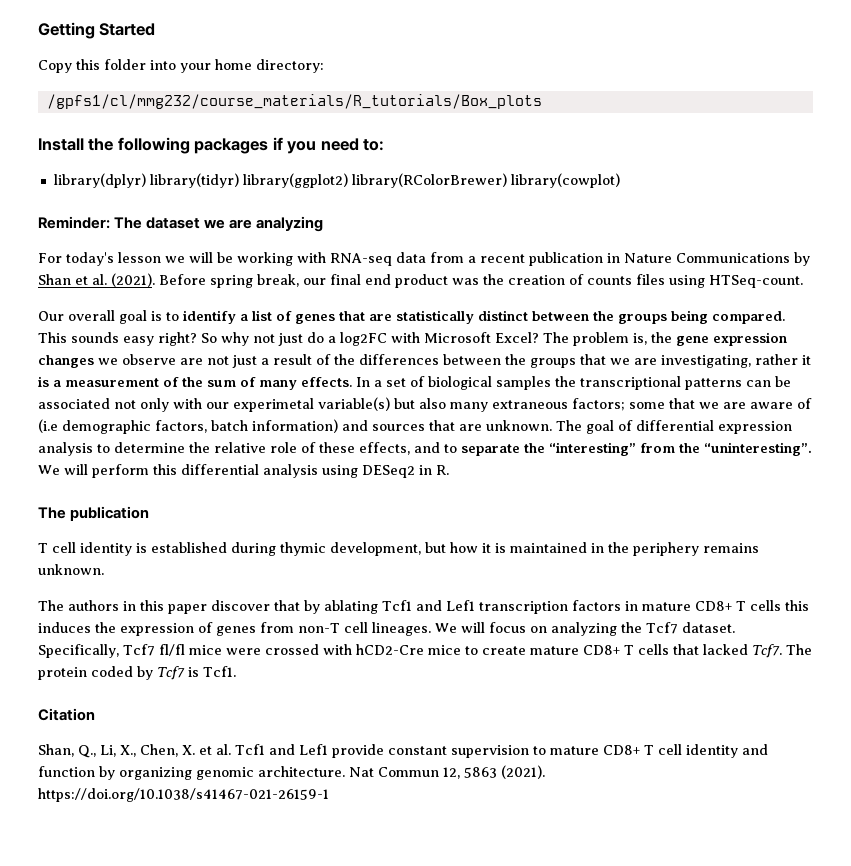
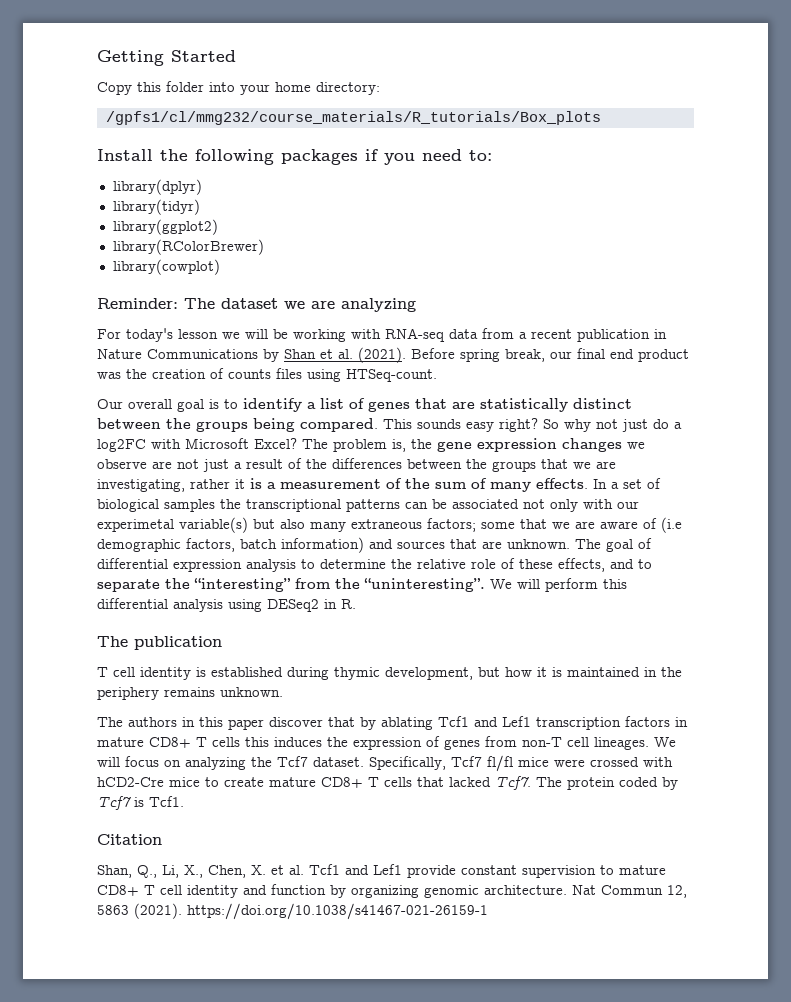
- library(dplyr) library(tidyr) library(ggplot2) library(RColorBrewer) library(cowplot)
+ library(dplyr)
+ library(tidyr)
+ library(ggplot2)
+ library(RColorBrewer)
+ library(cowplot)

